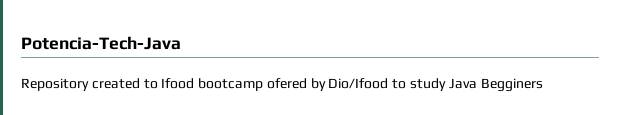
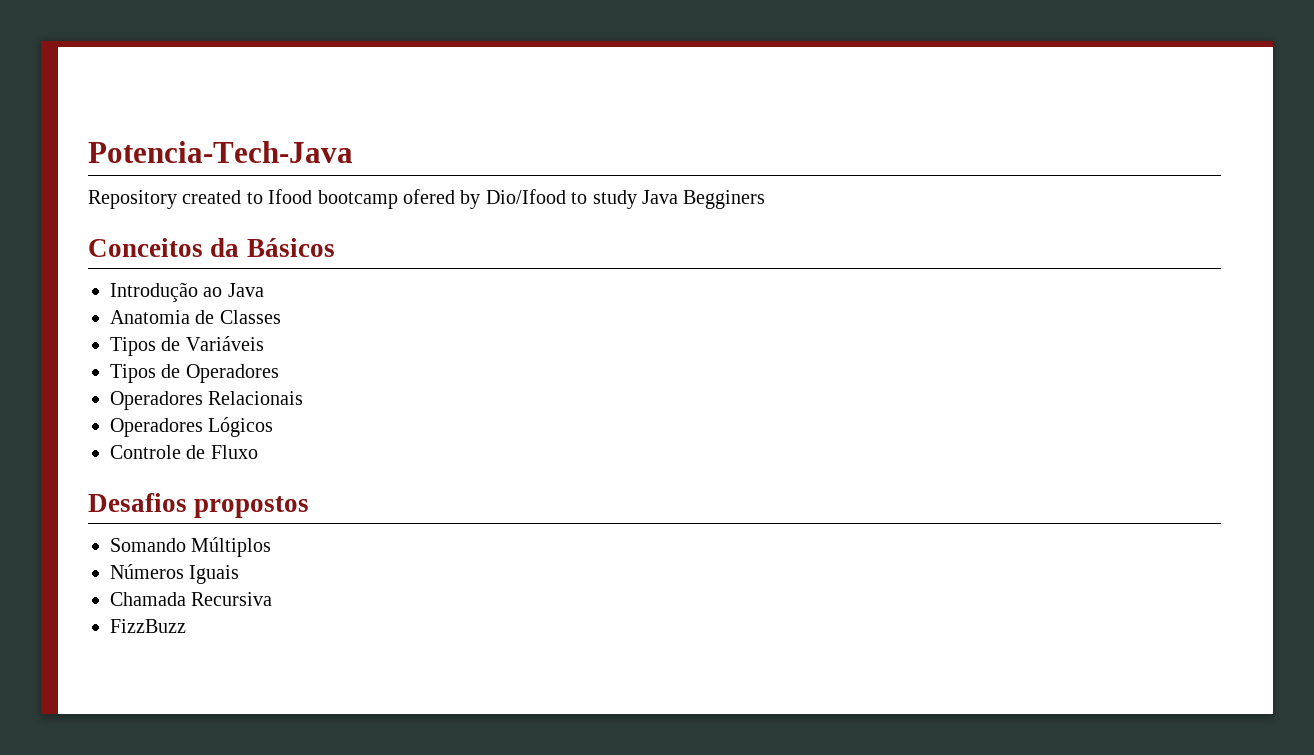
+ Conceitos da Básicos
+ Introdução ao Java
+ Anatomia de Classes
+ Tipos de Variáveis
+ Tipos de Operadores
+ Operadores Relacionais
+ Operadores Lógicos
+ Controle de Fluxo
+ Desafios propostos
+ Somando Múltiplos
+ Números Iguais
+ Chamada Recursiva
+ FizzBuzz

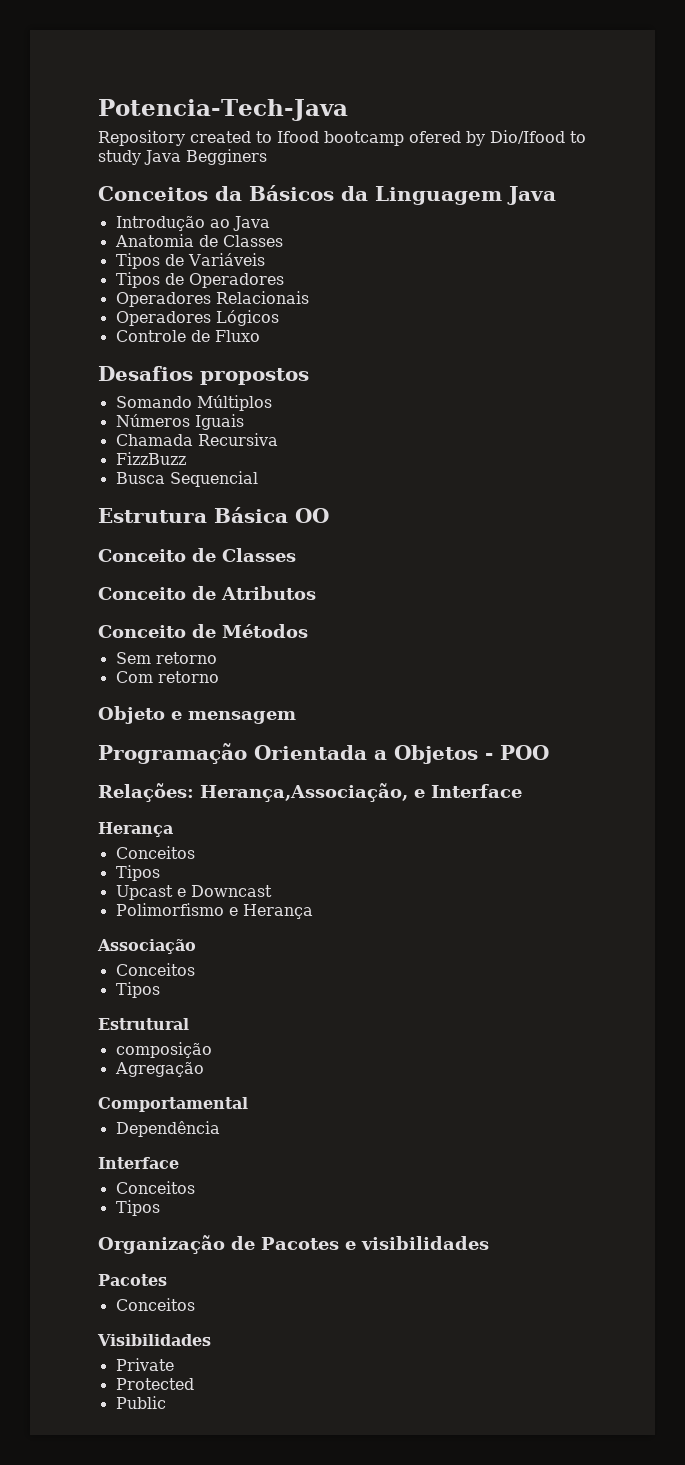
- Conceitos da Básicos
+ Conceitos da Básicos da Linguagem Java
+ Busca Sequencial
+ Estrutura Básica OO
+ Conceito de Classes
+ Conceito de Atributos
+ Conceito de Métodos
+ Sem retorno
+ Com retorno
+ Objeto e mensagem
+ Programação Orientada a Objetos - POO
+ Relações: Herança,Associação, e Interface
+ Herança
+ Conceitos
+ Tipos
+ Upcast e Downcast
+ Polimorfismo e Herança
+ Associação
+ Conceitos
+ Tipos
+ Estrutural
+ composição
+ Agregação
+ Comportamental
+ Dependência
+ Interface
+ Conceitos
+ Tipos
+ Organização de Pacotes e visibilidades
+ Pacotes
+ Conceitos
+ Visibilidades
+ Private
+ Protected
+ Public

